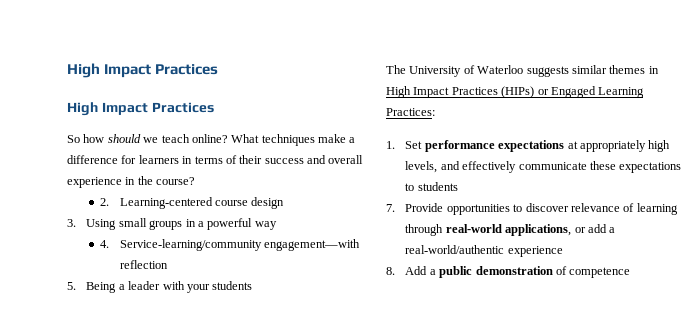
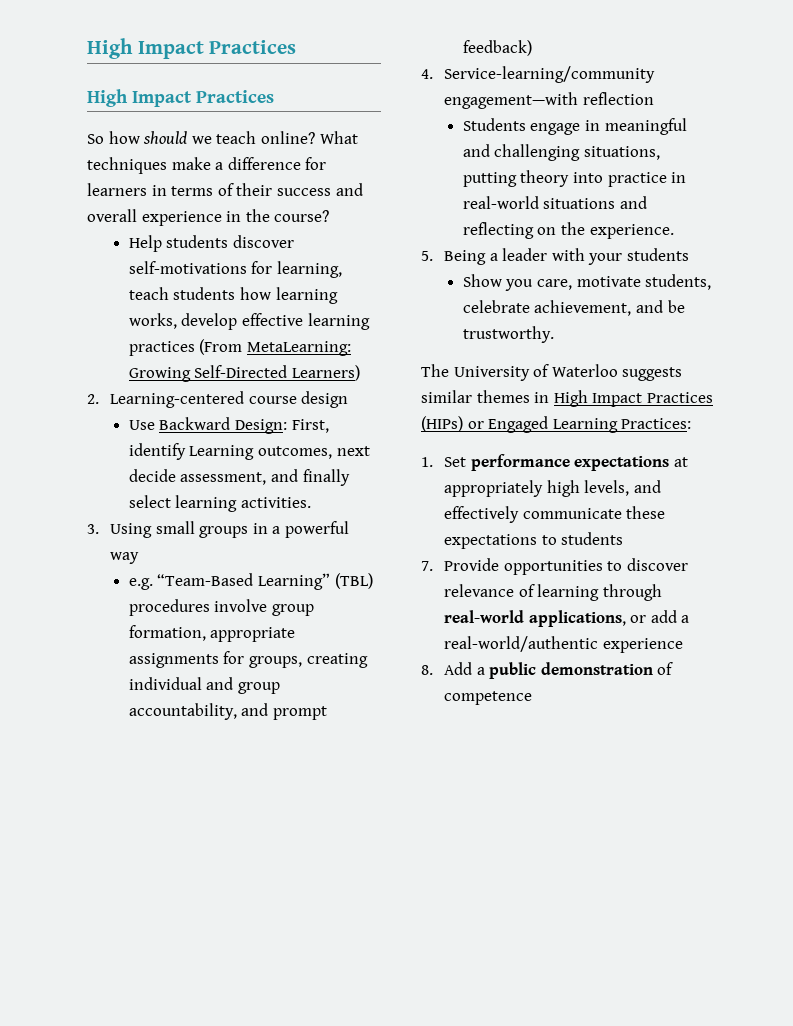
+ Help students discover self-motivations for learning, teach students how learning works, develop effective learning practices (From MetaLearning: Growing Self-Directed Learners)
  2. Learning-centered course design
+ Use Backward Design: First, identify Learning outcomes, next decide assessment, and finally select learning activities.
+ e.g. “Team-Based Learning” (TBL) procedures involve group formation, appropriate assignments for groups, creating individual and group accountability, and prompt feedback)
  4. Service-learning/community engagement—with reflection
+ Students engage in meaningful and challenging situations, putting theory into practice in real-world situations and reflecting on the experience.
+ Show you care, motivate students, celebrate achievement, and be trustworthy.

